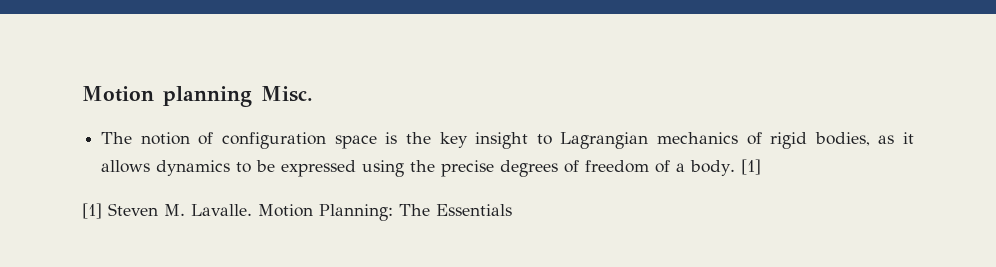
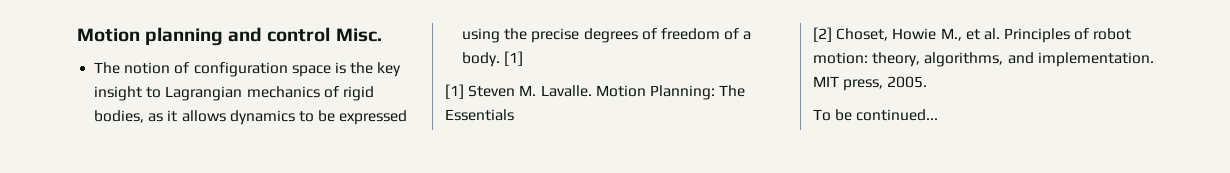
- Motion planning Misc.
+ Motion planning and control Misc.
+ [2] Choset, Howie M., et al. Principles of robot motion: theory, algorithms, and implementation. MIT press, 2005.
+ To be continued...

